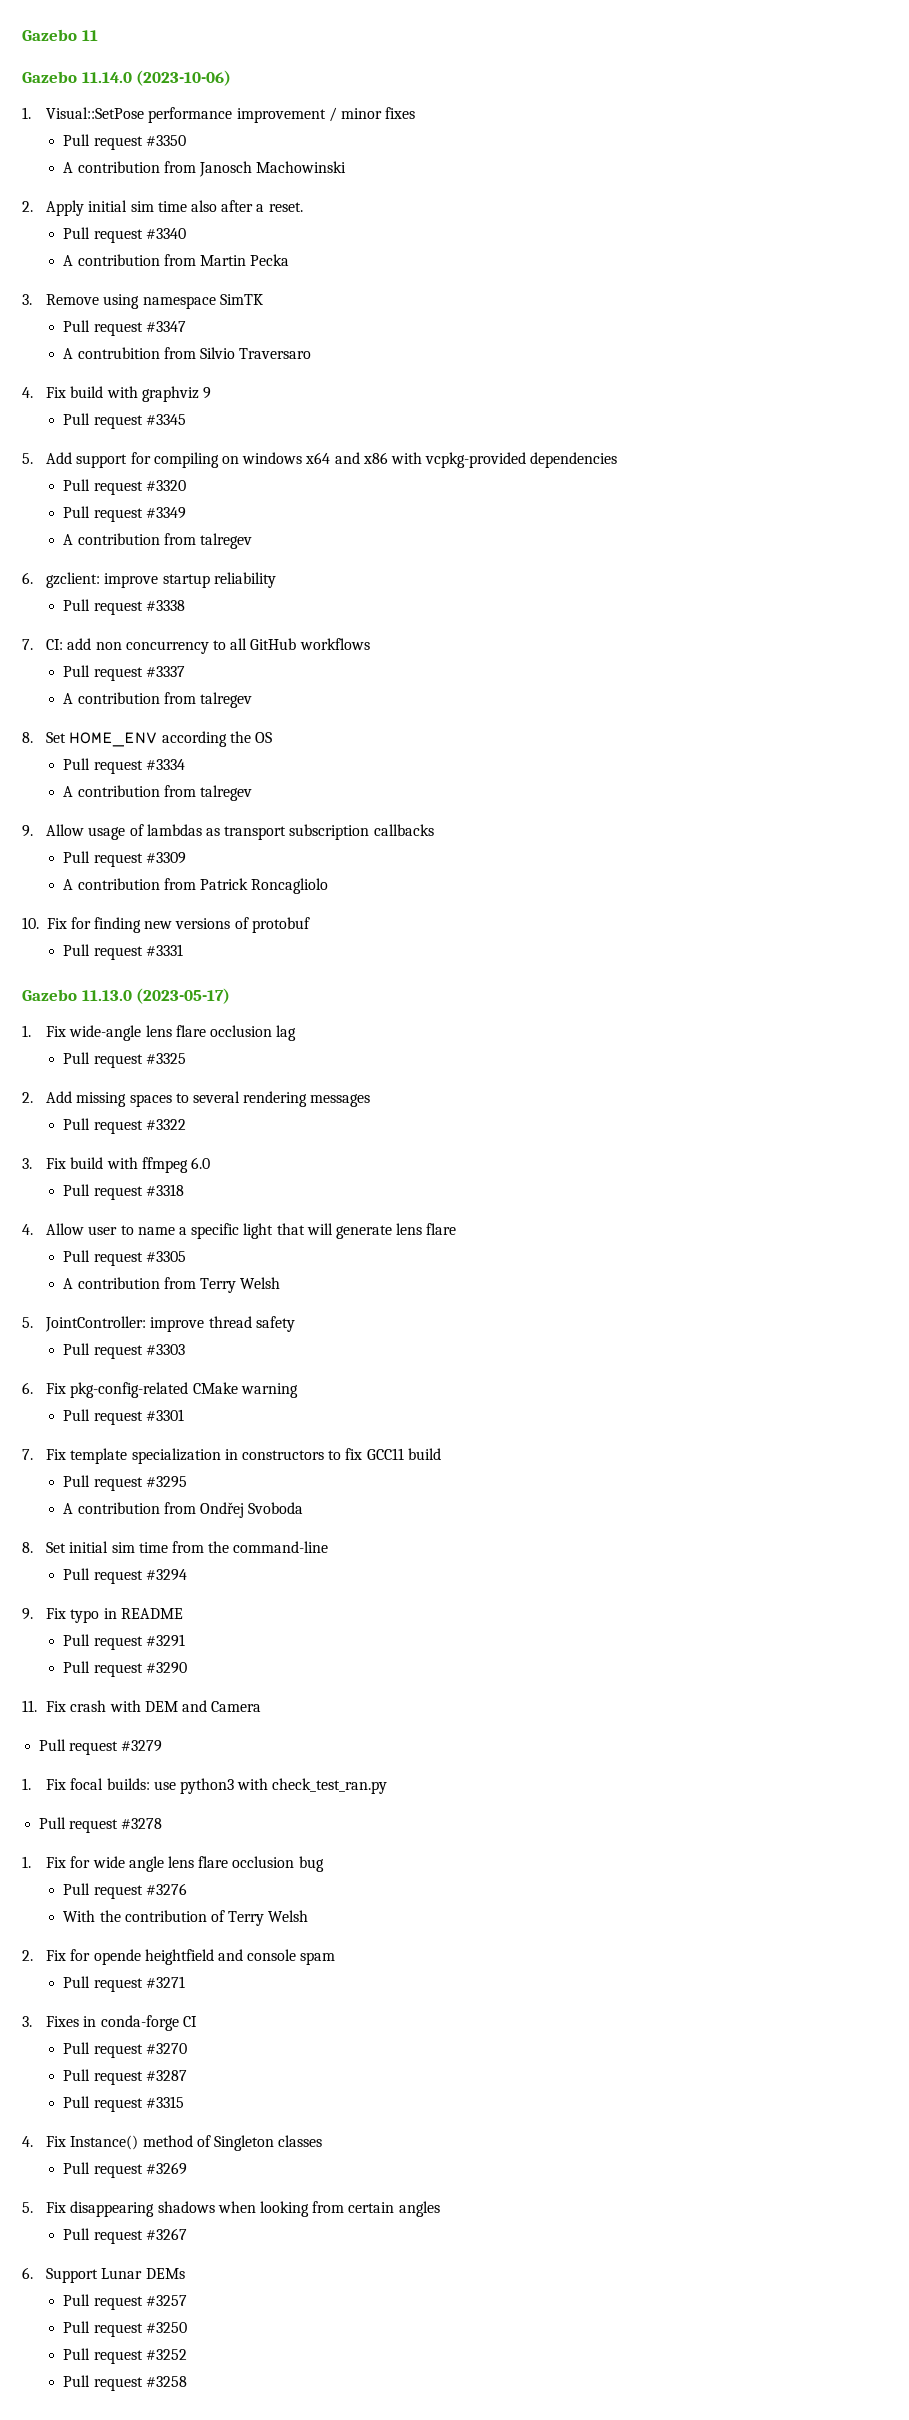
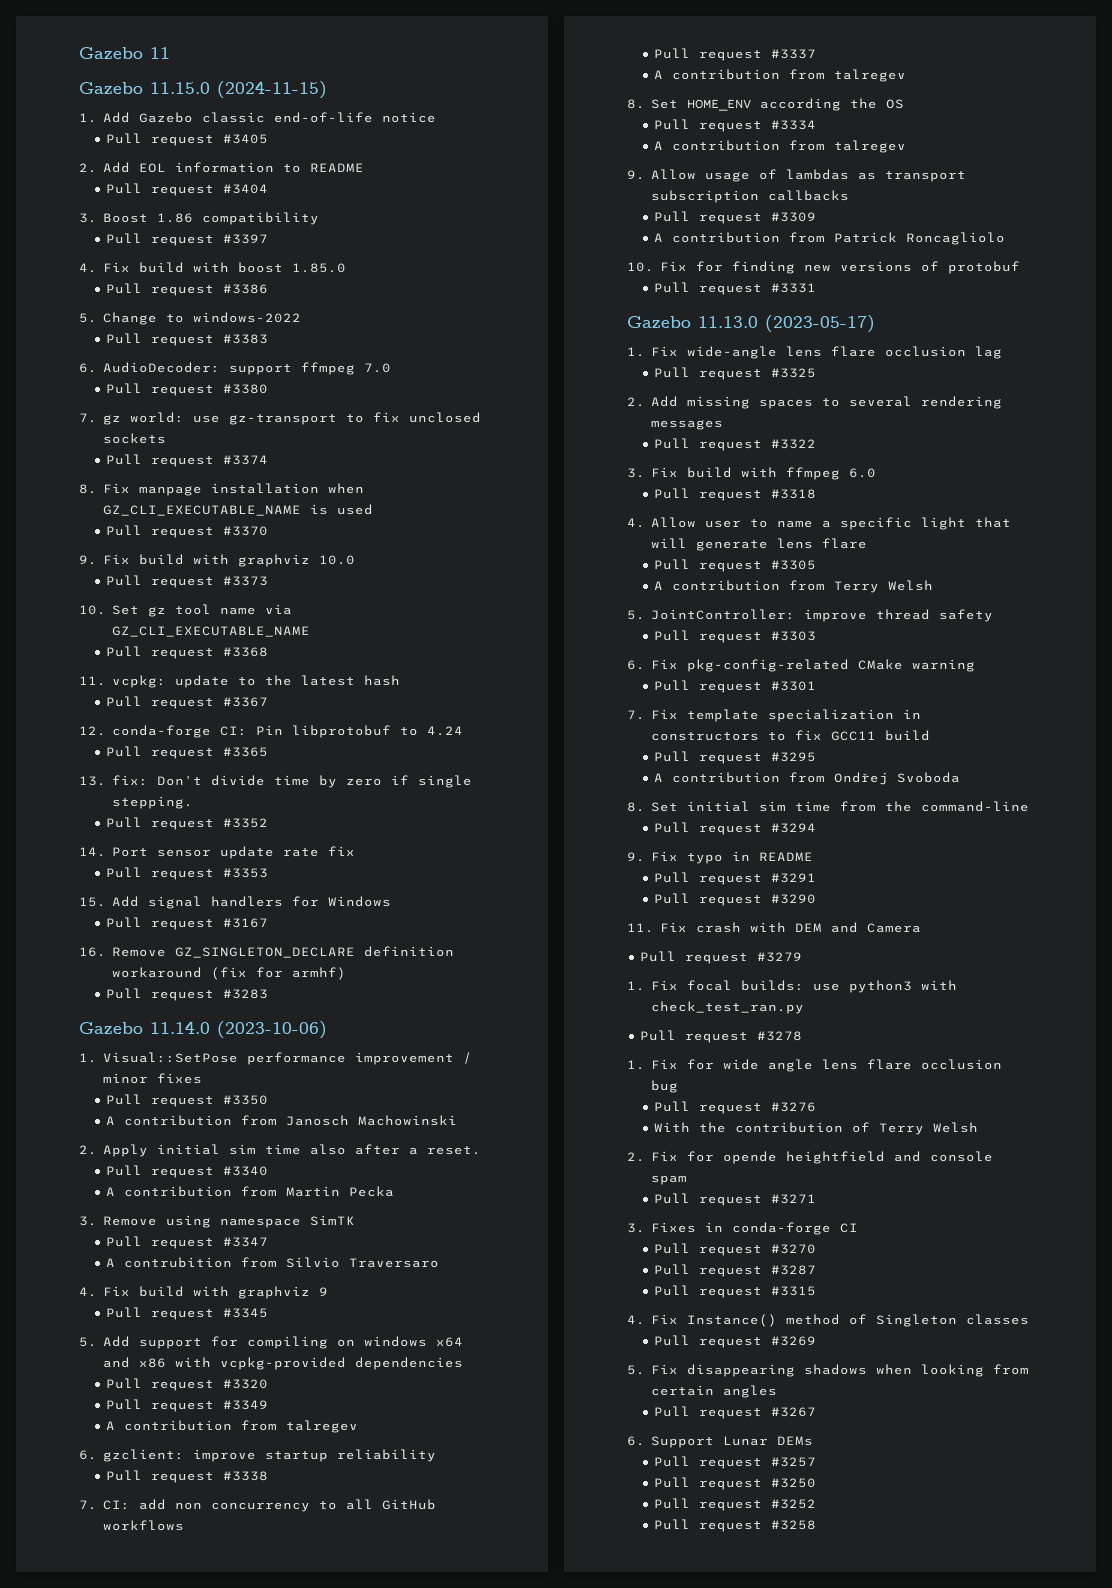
+ Gazebo 11.15.0 (2024-11-15)
+ 1. Add Gazebo classic end-of-life notice
+ Pull request #3405
+ 2. Add EOL information to README
+ Pull request #3404
+ 3. Boost 1.86 compatibility
+ Pull request #3397
+ 4. Fix build with boost 1.85.0
+ Pull request #3386
+ 5. Change to windows-2022
+ Pull request #3383
+ 6. AudioDecoder: support ffmpeg 7.0
+ Pull request #3380
+ 7. gz world: use gz-transport to fix unclosed sockets
+ Pull request #3374
+ 8. Fix manpage installation when GZ_CLI_EXECUTABLE_NAME is used
+ Pull request #3370
+ 9. Fix build with graphviz 10.0
+ Pull request #3373
+ 10. Set gz tool name via GZ_CLI_EXECUTABLE_NAME
+ Pull request #3368
+ 11. vcpkg: update to the latest hash
+ Pull request #3367
+ 12. conda-forge CI: Pin libprotobuf to 4.24
+ Pull request #3365
+ 13. fix: Don't divide time by zero if single stepping.
+ Pull request #3352
+ 14. Port sensor update rate fix
+ Pull request #3353
+ 15. Add signal handlers for Windows
+ Pull request #3167
+ 16. Remove GZ_SINGLETON_DECLARE definition workaround (fix for armhf)
+ Pull request #3283

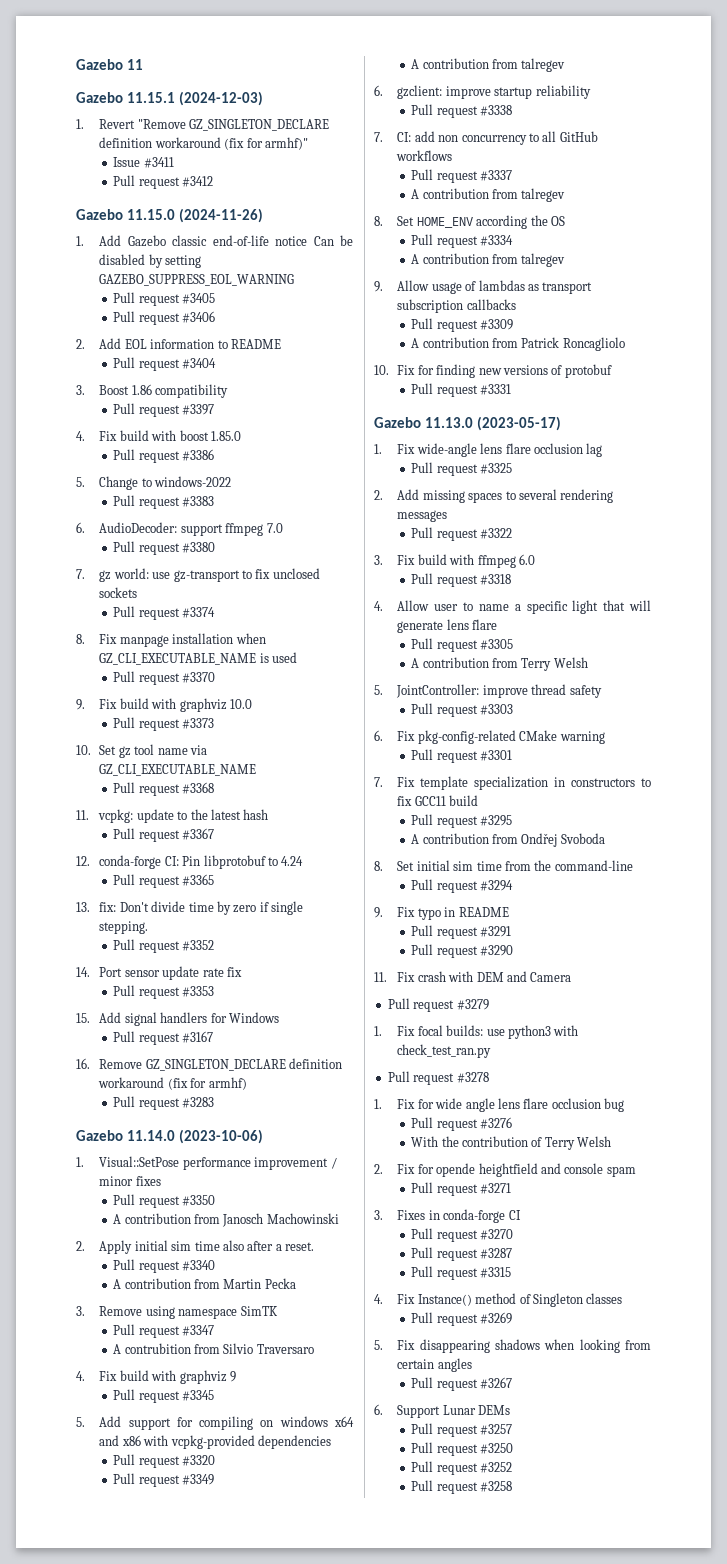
+ Gazebo 11.15.1 (2024-12-03)
+ 1. Revert "Remove GZ_SINGLETON_DECLARE definition workaround (fix for armhf)"
+ Issue #3411
+ Pull request #3412
- Gazebo 11.15.0 (2024-11-15)
+ Gazebo 11.15.0 (2024-11-26)
- 1. Add Gazebo classic end-of-life notice
+ 1. Add Gazebo classic end-of-life notice Can be disabled by setting GAZEBO_SUPPRESS_EOL_WARNING
+ Pull request #3406

